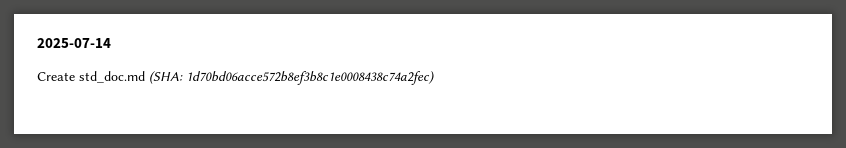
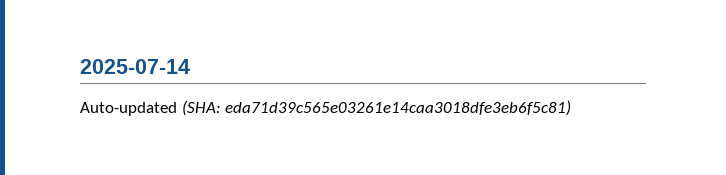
- Create std_doc.md (SHA: 1d70bd06acce572b8ef3b8c1e0008438c74a2fec)
+ Auto-updated (SHA: eda71d39c565e03261e14caa3018dfe3eb6f5c81)

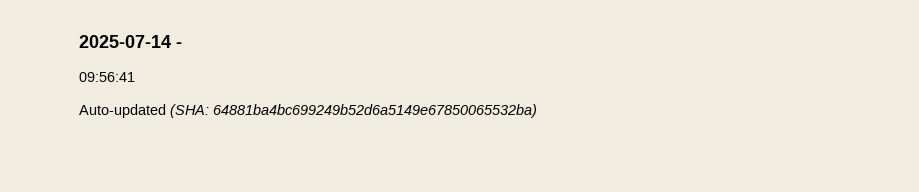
- 2025-07-14
+ 2025-07-14 -
+ 09:56:41
- Auto-updated (SHA: eda71d39c565e03261e14caa3018dfe3eb6f5c81)
+ Auto-updated (SHA: 64881ba4bc699249b52d6a5149e67850065532ba)

